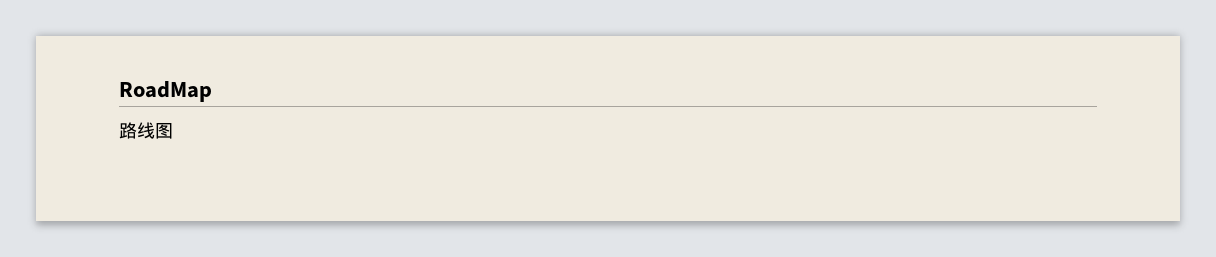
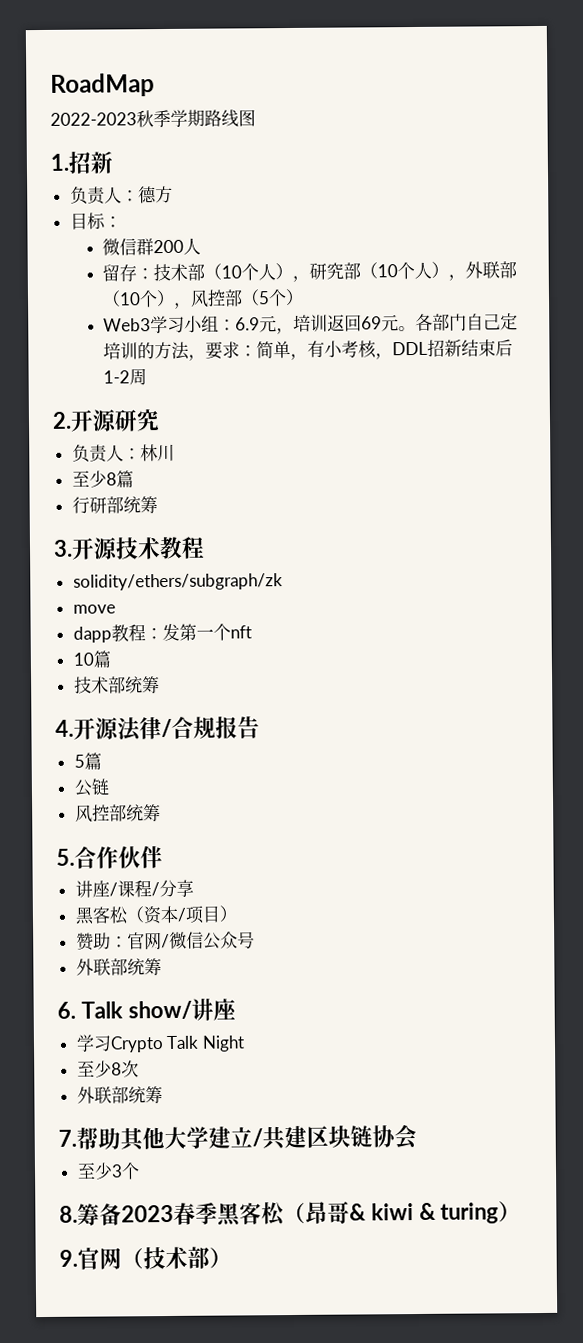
- 路线图
+ 2022-2023秋季学期路线图
+ 1.招新
+ 负责人：德方
+ 目标：
+ 微信群200人
+ 留存：技术部（10个人），研究部（10个人），外联部（10个），风控部（5个）
+ Web3学习小组：6.9元，培训返回69元。各部门自己定培训的方法，要求：简单，有小考核，DDL招新结束后1-2周
+ 2.开源研究
+ 负责人：林川
+ 至少8篇
+ 行研部统筹
+ 3.开源技术教程
+ solidity/ethers/subgraph/zk
+ move
+ dapp教程：发第一个nft
+ 10篇
+ 技术部统筹
+ 4.开源法律/合规报告
+ 5篇
+ 公链
+ 风控部统筹
+ 5.合作伙伴
+ 讲座/课程/分享
+ 黑客松（资本/项目）
+ 赞助：官网/微信公众号
+ 外联部统筹
+ 6. Talk show/讲座
+ 学习Crypto Talk Night
+ 至少8次
+ 外联部统筹
+ 7.帮助其他大学建立/共建区块链协会
+ 至少3个
+ 8.筹备2023春季黑客松（昂哥& kiwi & turing）
+ 9.官网（技术部）

